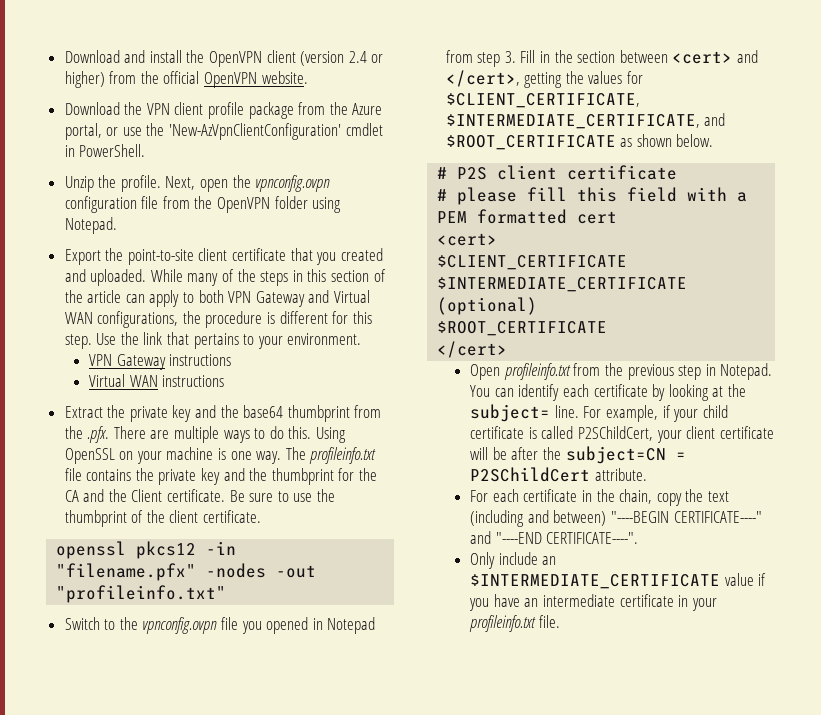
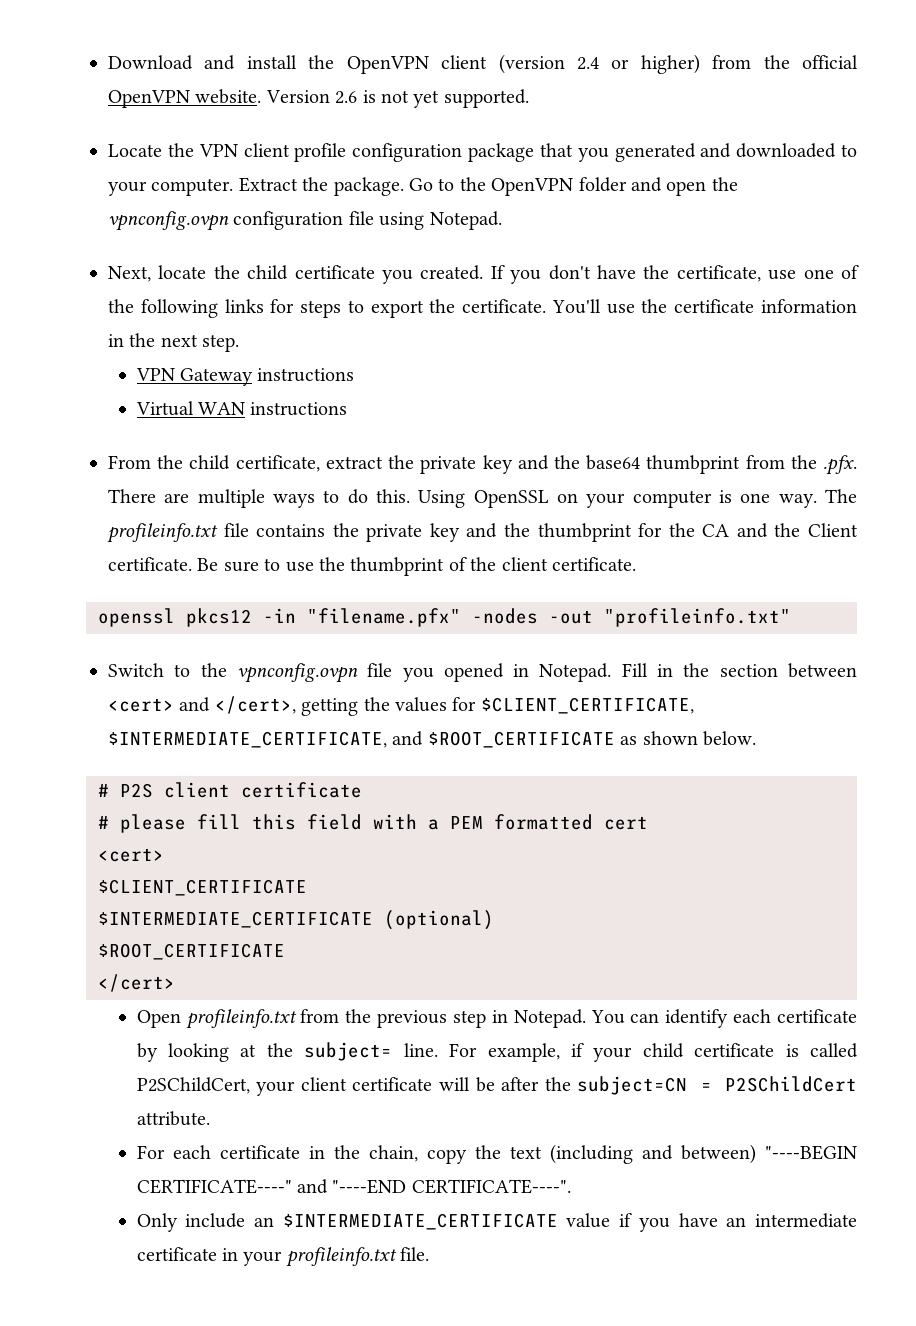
- Download and install the OpenVPN client (version 2.4 or higher) from the official OpenVPN website.
- Download the VPN client profile package from the Azure portal, or use the 'New-AzVpnClientConfiguration' cmdlet in PowerShell.
- Unzip the profile. Next, open the vpnconfig.ovpn configuration file from the OpenVPN folder using Notepad.
- Export the point-to-site client certificate that you created and uploaded. While many of the steps in this section of the article can apply to both VPN Gateway and Virtual WAN configurations, the procedure is different for this step. Use the link that pertains to your environment.
+ Download and install the OpenVPN client (version 2.4 or higher) from the official OpenVPN website. Version 2.6 is not yet supported.
+ Locate the VPN client profile configuration package that you generated and downloaded to your computer. Extract the package. Go to the OpenVPN folder and open the vpnconfig.ovpn configuration file using Notepad.
+ Next, locate the child certificate you created. If you don't have the certificate, use one of the following links for steps to export the certificate. You'll use the certificate information in the next step.
- Extract the private key and the base64 thumbprint from the .pfx. There are multiple ways to do this.
+ From the child certificate, extract the private key and the base64 thumbprint from the .pfx. There are multiple ways to do this.
- Using OpenSSL on your machine is one way.
+ Using OpenSSL on your computer is one way.
- Switch to the vpnconfig.ovpn file you opened in Notepad from step 3. Fill in the section between <cert> and </cert>, getting the values for $CLIENT_CERTIFICATE, $INTERMEDIATE_CERTIFICATE, and $ROOT_CERTIFICATE as shown below.
+ Switch to the vpnconfig.ovpn file you opened in Notepad. Fill in the section between <cert> and </cert>, getting the values for $CLIENT_CERTIFICATE, $INTERMEDIATE_CERTIFICATE, and $ROOT_CERTIFICATE as shown below.

